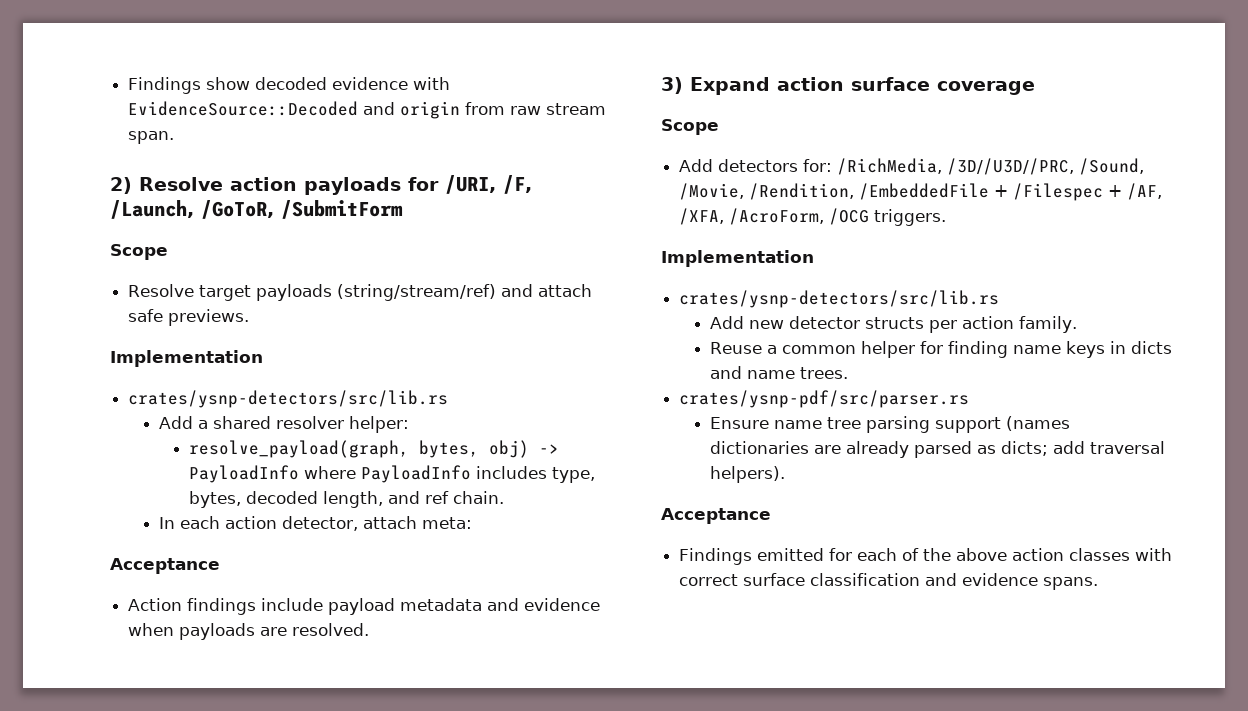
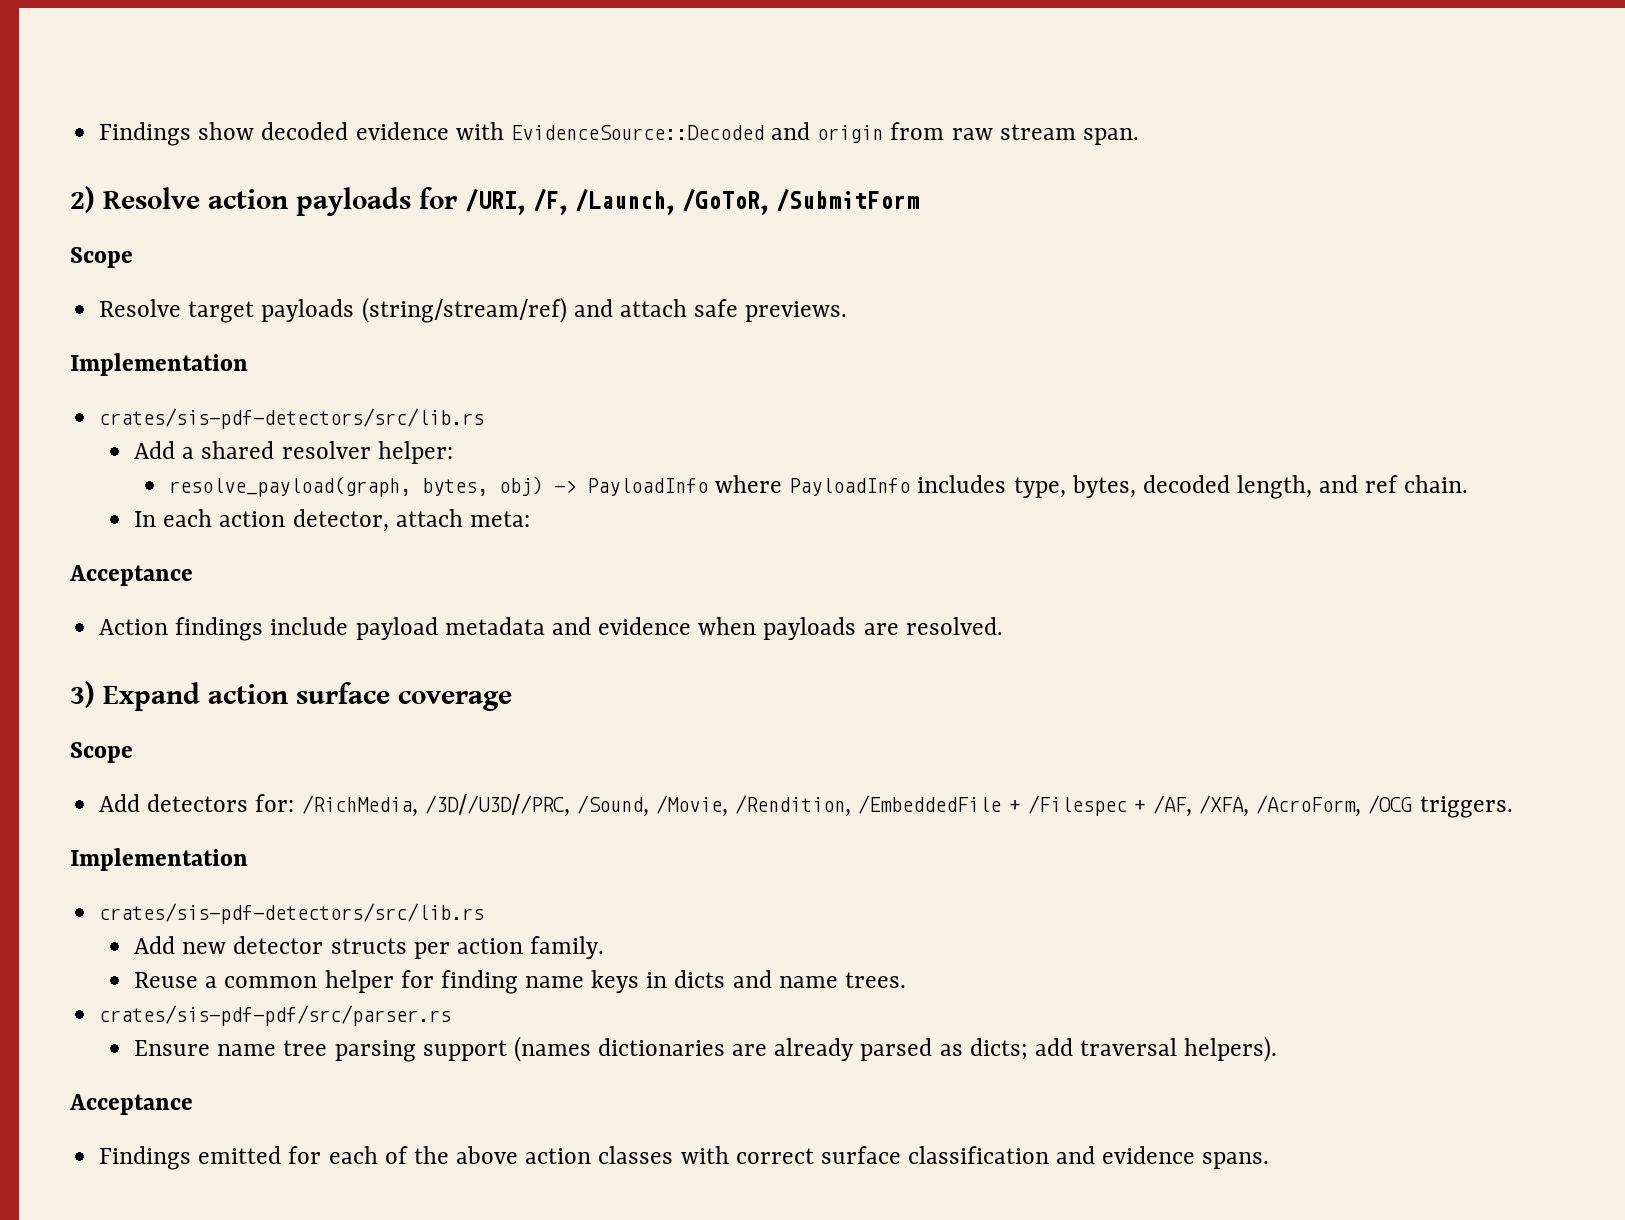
  Resolve target payloads (string/stream/ref) and attach safe previews.
  Implementation
- crates/ysnp-detectors/src/lib.rs
+ crates/sis-pdf-detectors/src/lib.rs
  Add detectors for: /RichMedia, /3D//U3D//PRC, /Sound, /Movie, /Rendition, /EmbeddedFile + /Filespec + /AF, /XFA, /AcroForm, /OCG triggers.
  Implementation
- crates/ysnp-detectors/src/lib.rs
+ crates/sis-pdf-detectors/src/lib.rs
- crates/ysnp-pdf/src/parser.rs
+ crates/sis-pdf-pdf/src/parser.rs

